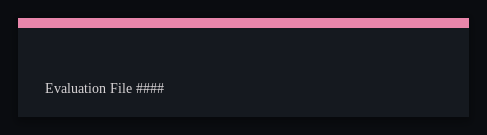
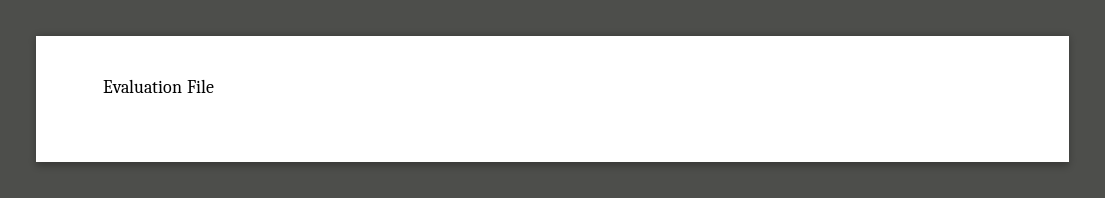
- Evaluation File ####
+ Evaluation File

